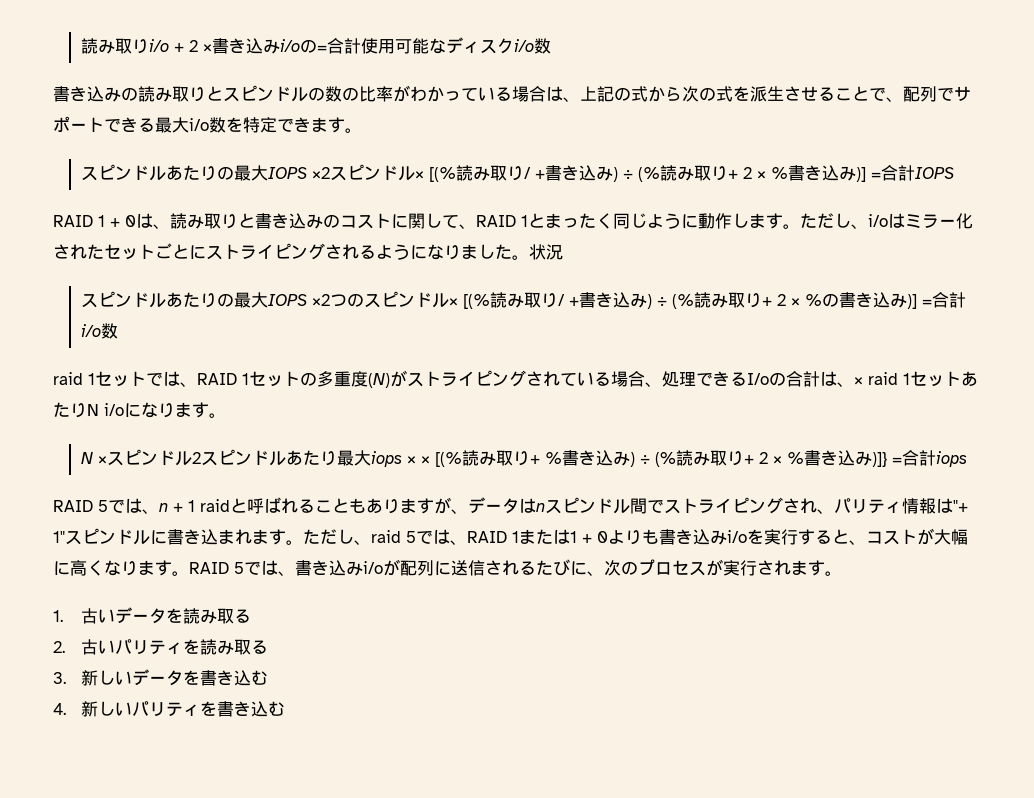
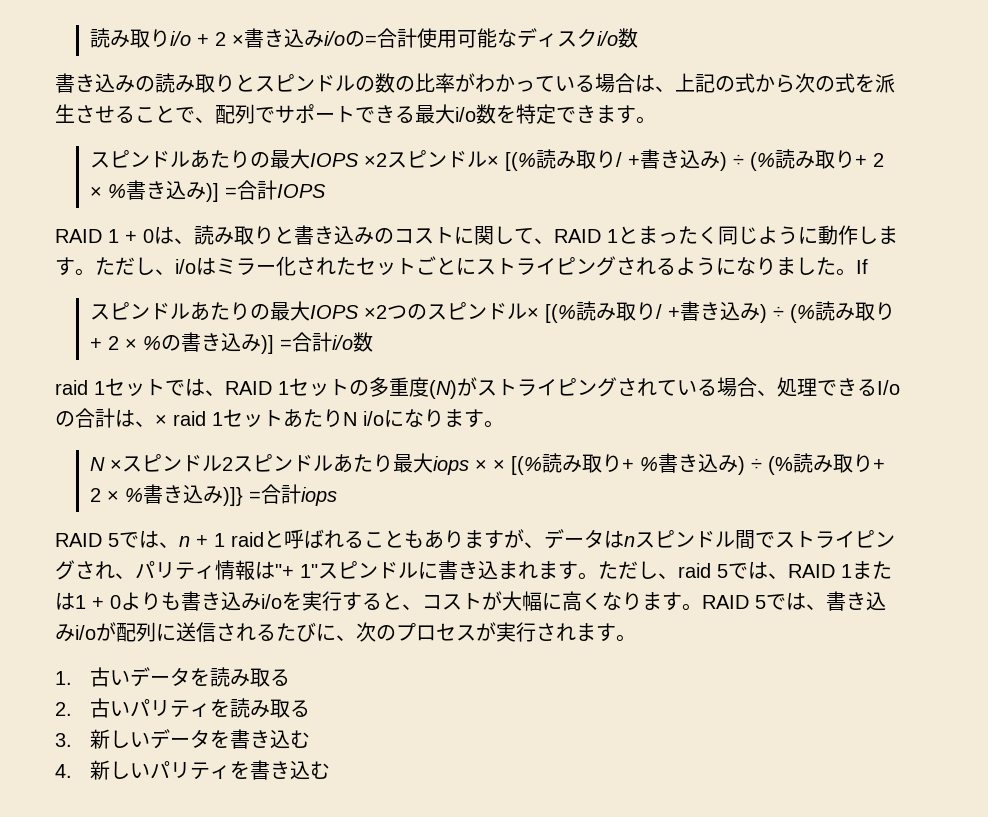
- 状況
+ If

